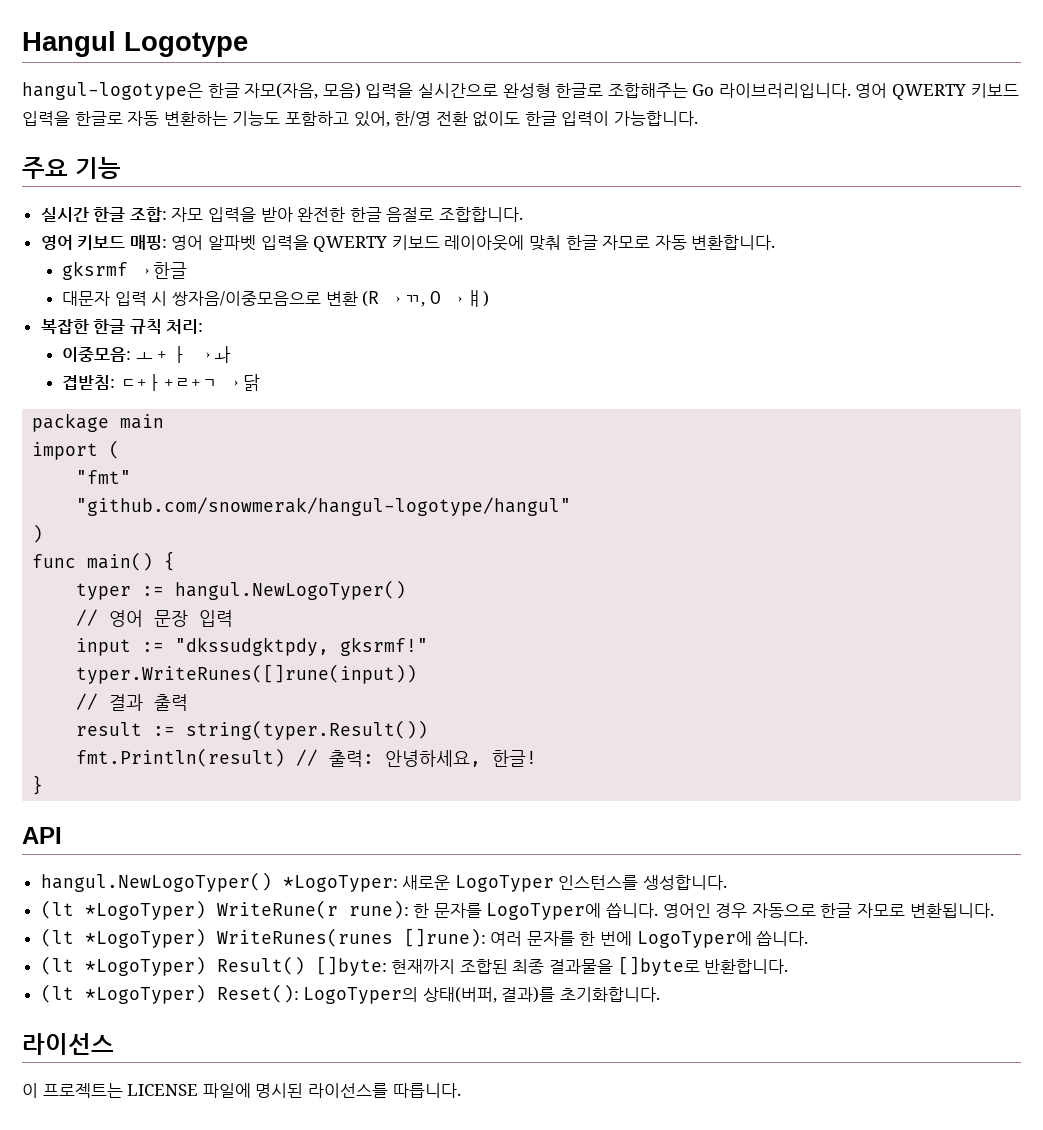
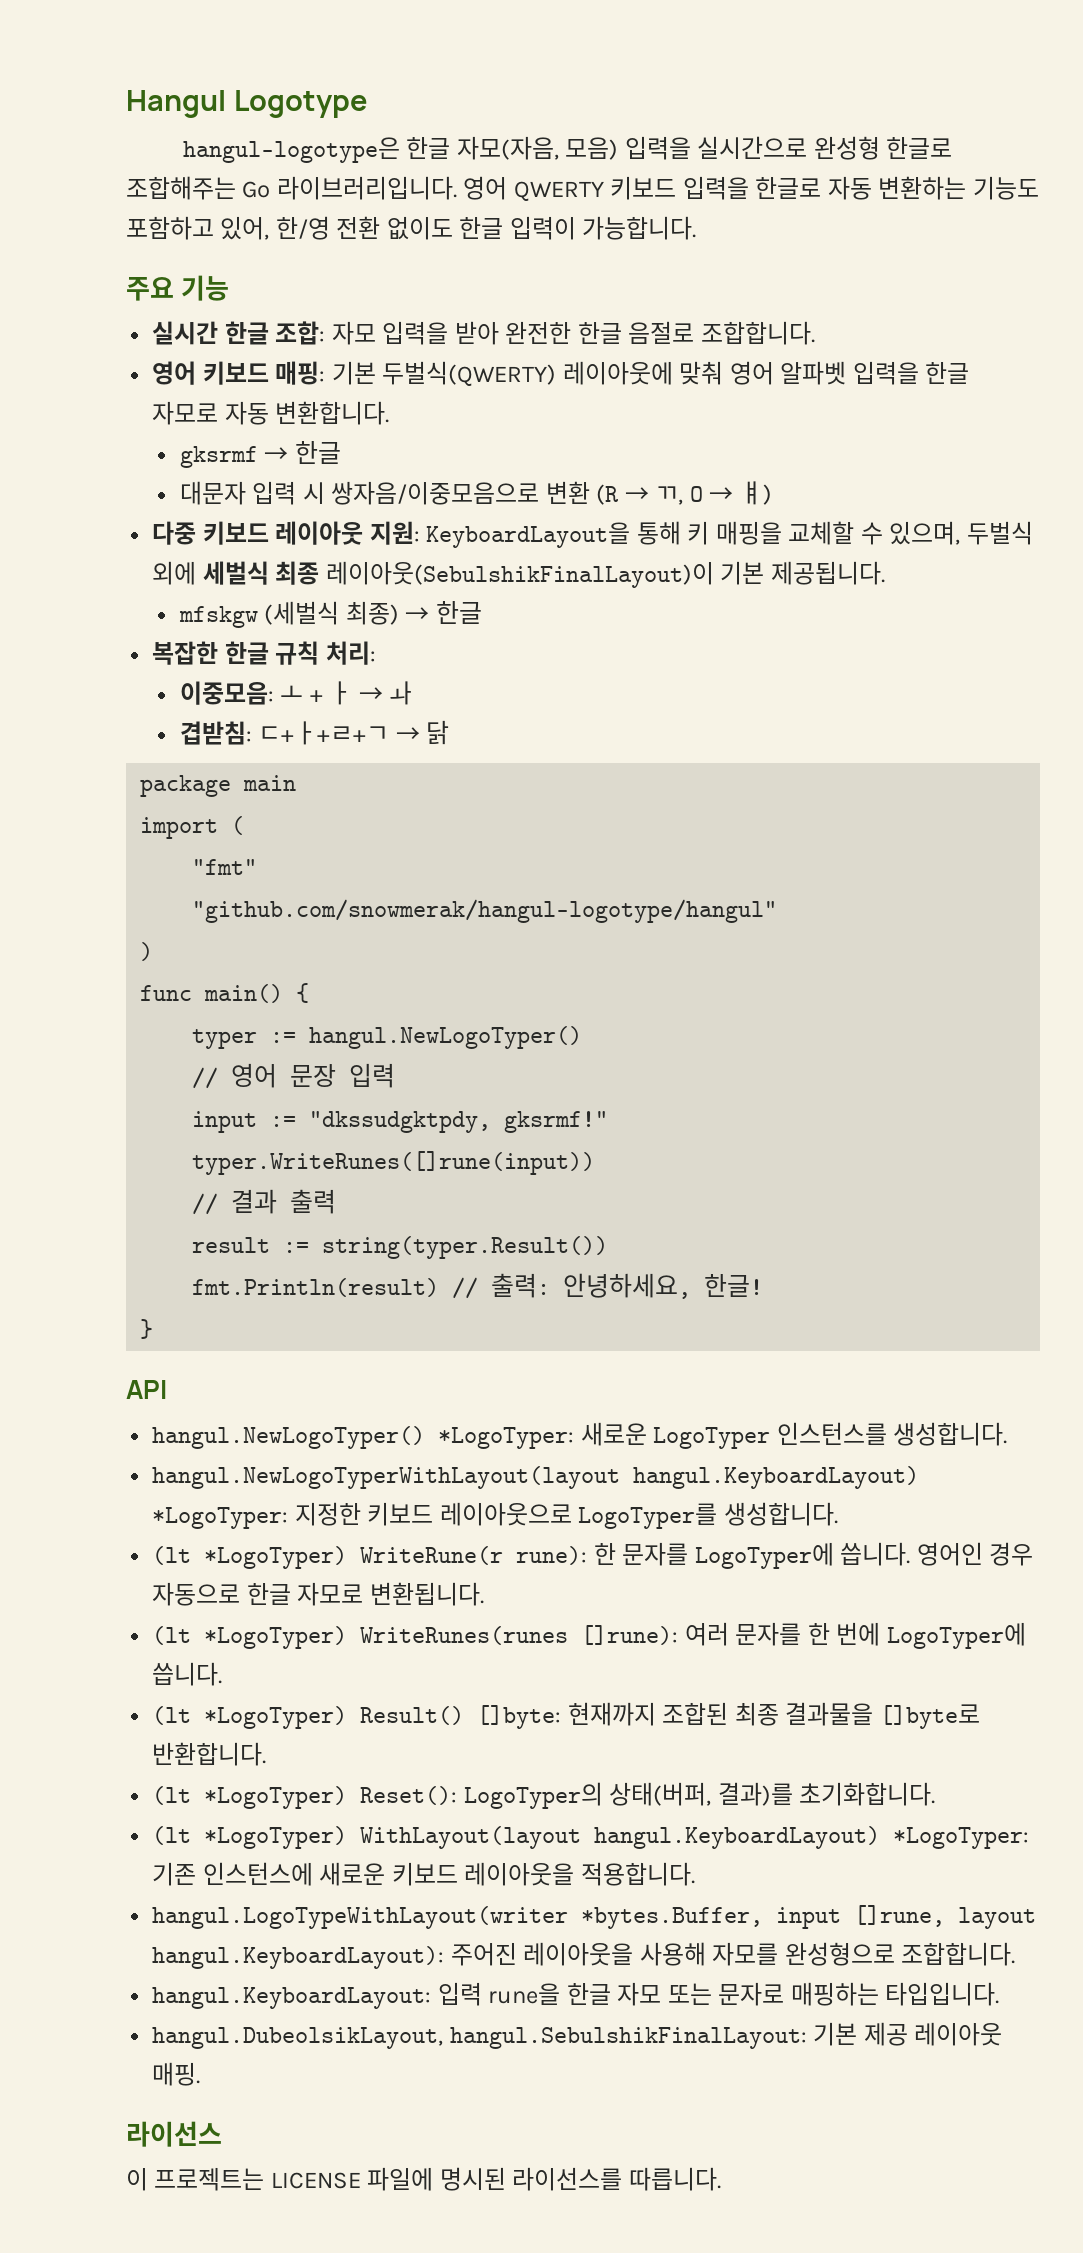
- 영어 키보드 매핑: 영어 알파벳 입력을 QWERTY 키보드 레이아웃에 맞춰 한글 자모로 자동 변환합니다.
+ 영어 키보드 매핑: 기본 두벌식(QWERTY) 레이아웃에 맞춰 영어 알파벳 입력을 한글 자모로 자동 변환합니다.
+ 다중 키보드 레이아웃 지원: KeyboardLayout을 통해 키 매핑을 교체할 수 있으며, 두벌식 외에 세벌식 최종 레이아웃(SebulshikFinalLayout)이 기본 제공됩니다.
+ mfskgw (세벌식 최종) → 한글
+ hangul.NewLogoTyperWithLayout(layout hangul.KeyboardLayout) *LogoTyper: 지정한 키보드 레이아웃으로 LogoTyper를 생성합니다.
+ (lt *LogoTyper) WithLayout(layout hangul.KeyboardLayout) *LogoTyper: 기존 인스턴스에 새로운 키보드 레이아웃을 적용합니다.
+ hangul.LogoTypeWithLayout(writer *bytes.Buffer, input []rune, layout hangul.KeyboardLayout): 주어진 레이아웃을 사용해 자모를 완성형으로 조합합니다.
+ hangul.KeyboardLayout: 입력 rune을 한글 자모 또는 문자로 매핑하는 타입입니다.
+ hangul.DubeolsikLayout, hangul.SebulshikFinalLayout: 기본 제공 레이아웃 매핑.

